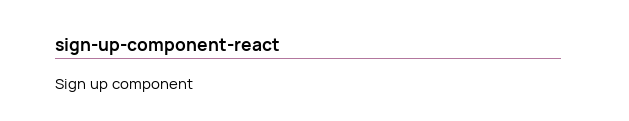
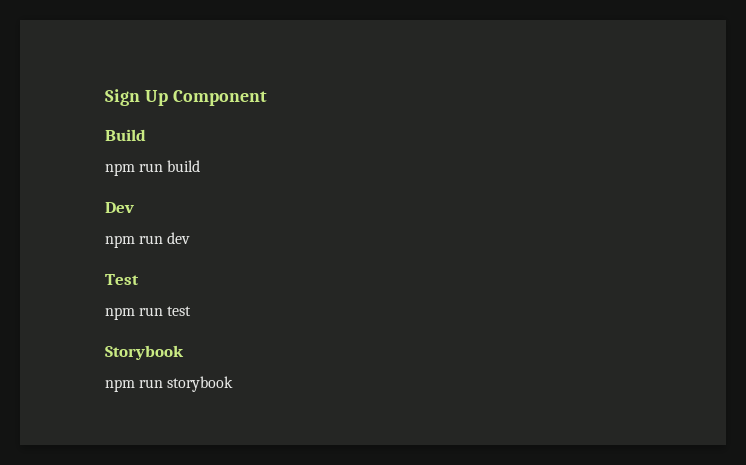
- sign-up-component-react
- Sign up component
+ Sign Up Component
+ Build
+ npm run build
+ Dev
+ npm run dev
+ Test
+ npm run test
+ Storybook
+ npm run storybook

